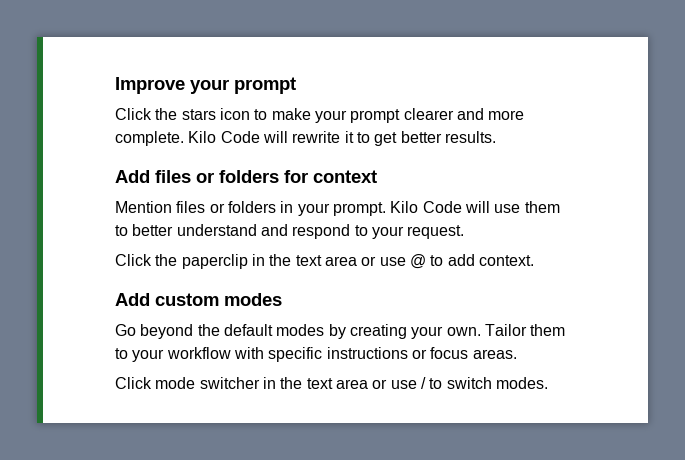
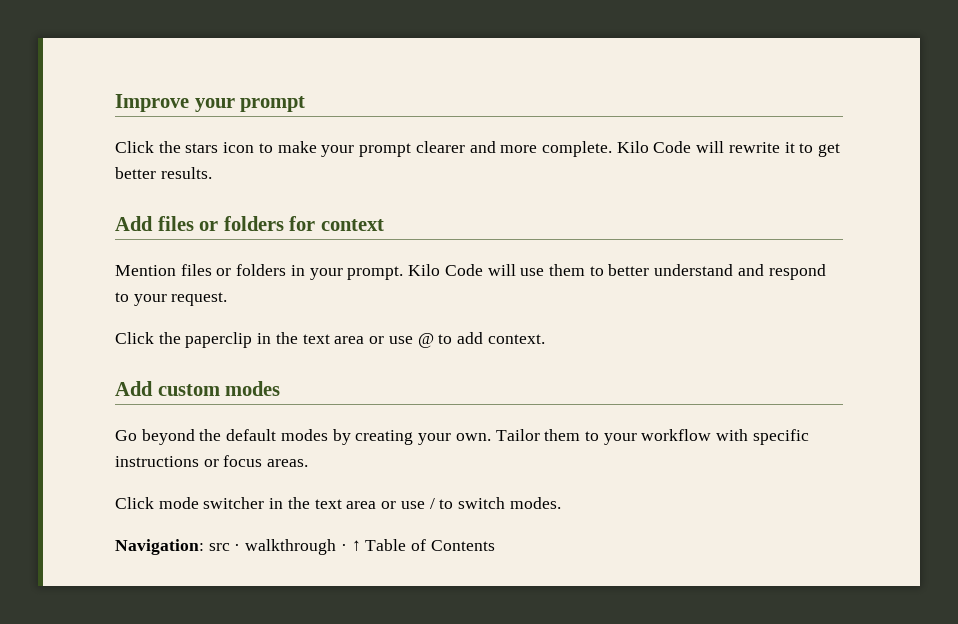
+ Navigation: src · walkthrough · ↑ Table of Contents

